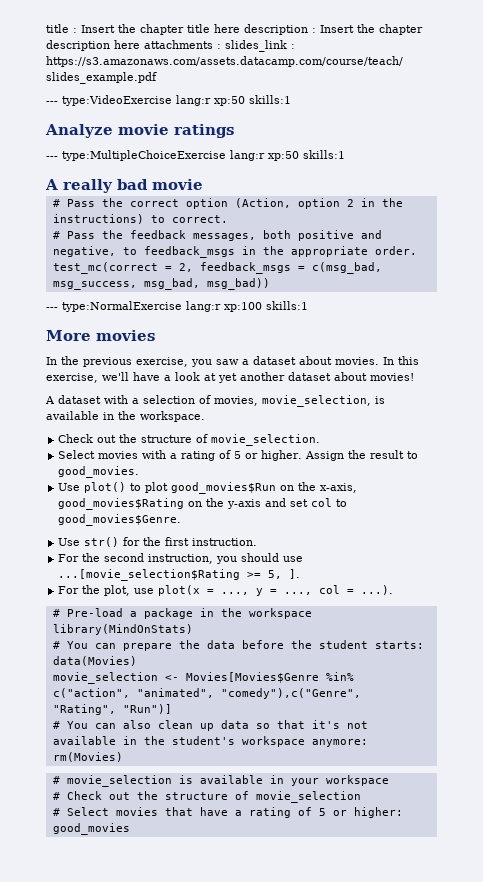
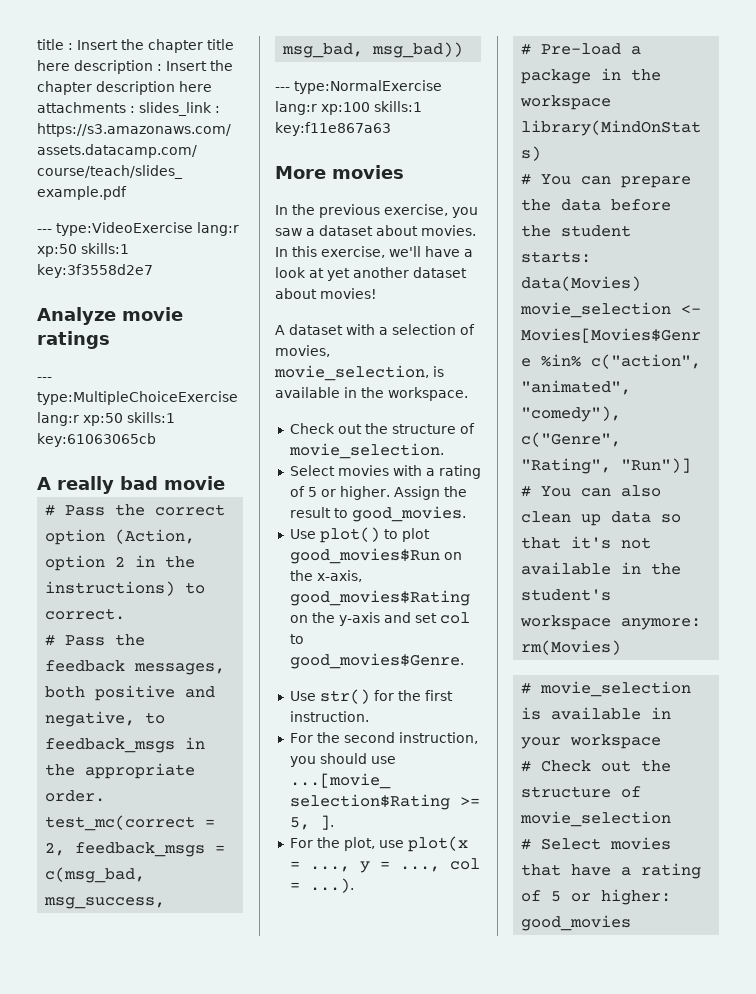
- --- type:VideoExercise lang:r xp:50 skills:1
+ --- type:VideoExercise lang:r xp:50 skills:1 key:3f3558d2e7
- --- type:MultipleChoiceExercise lang:r xp:50 skills:1
+ --- type:MultipleChoiceExercise lang:r xp:50 skills:1 key:61063065cb
- --- type:NormalExercise lang:r xp:100 skills:1
+ --- type:NormalExercise lang:r xp:100 skills:1 key:f11e867a63

